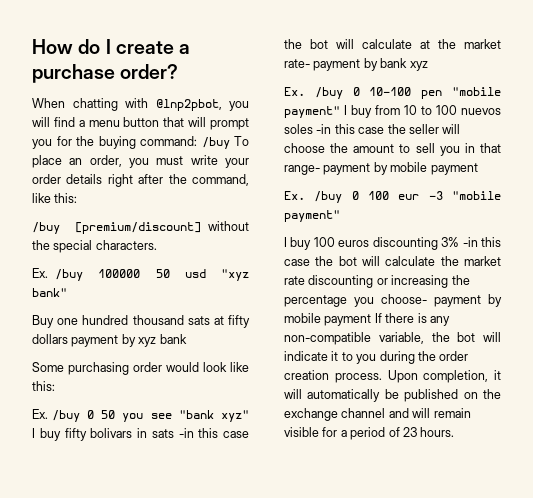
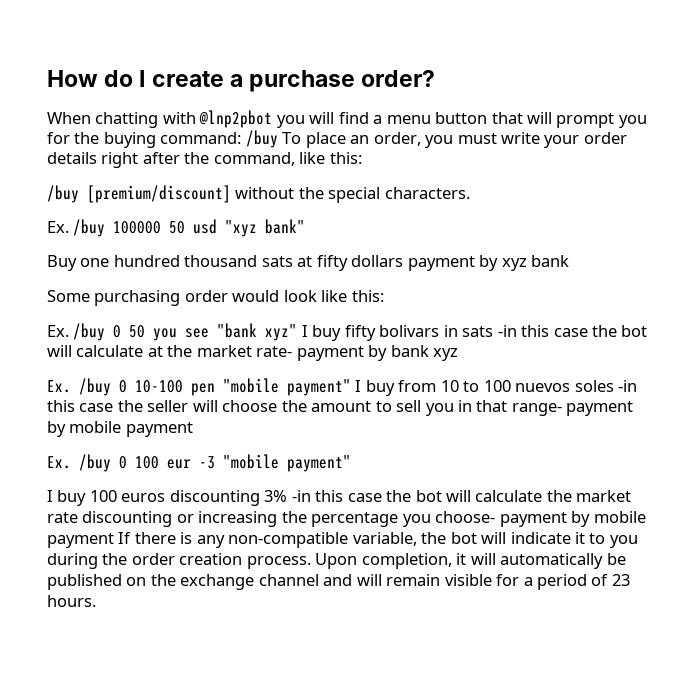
- When chatting with @lnp2pbot, you will find a menu button that will prompt you for the buying command: /buy To place an order, you must write your order details right after the command, like this:
+ When chatting with @lnp2pbot you will find a menu button that will prompt you for the buying command: /buy To place an order, you must write your order details right after the command, like this:

